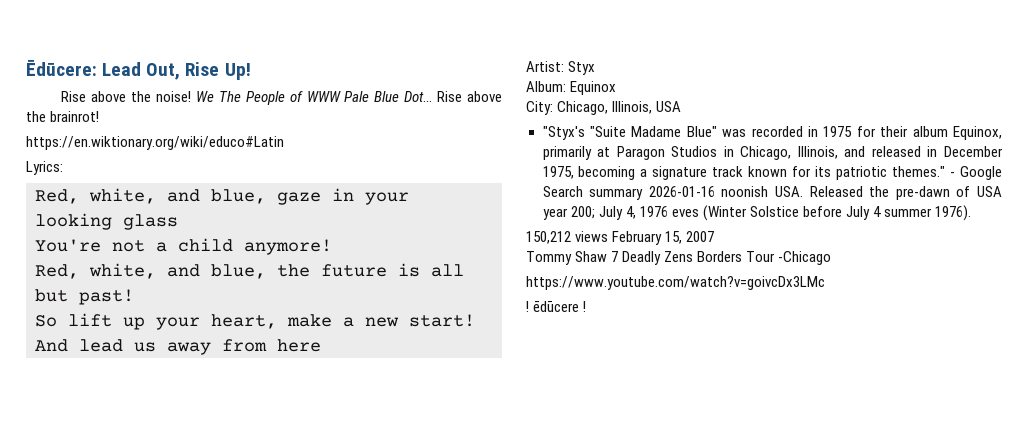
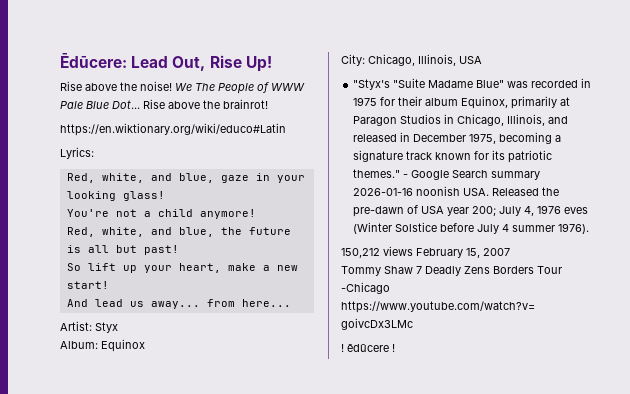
- Red, white, and blue, gaze in your looking glass
+ Red, white, and blue, gaze in your looking glass!
- And lead us away from here
+ And lead us away... from here...

